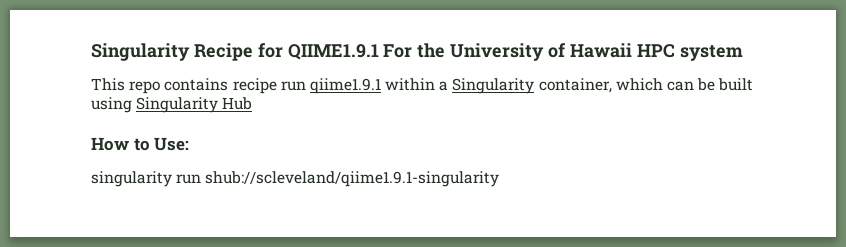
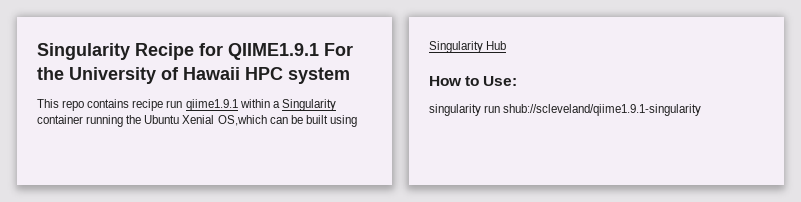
- This repo contains recipe run qiime1.9.1 within a Singularity container, which can be built using Singularity Hub
+ This repo contains recipe run qiime1.9.1 within a Singularity container running the Ubuntu Xenial OS,which can be built using Singularity Hub

